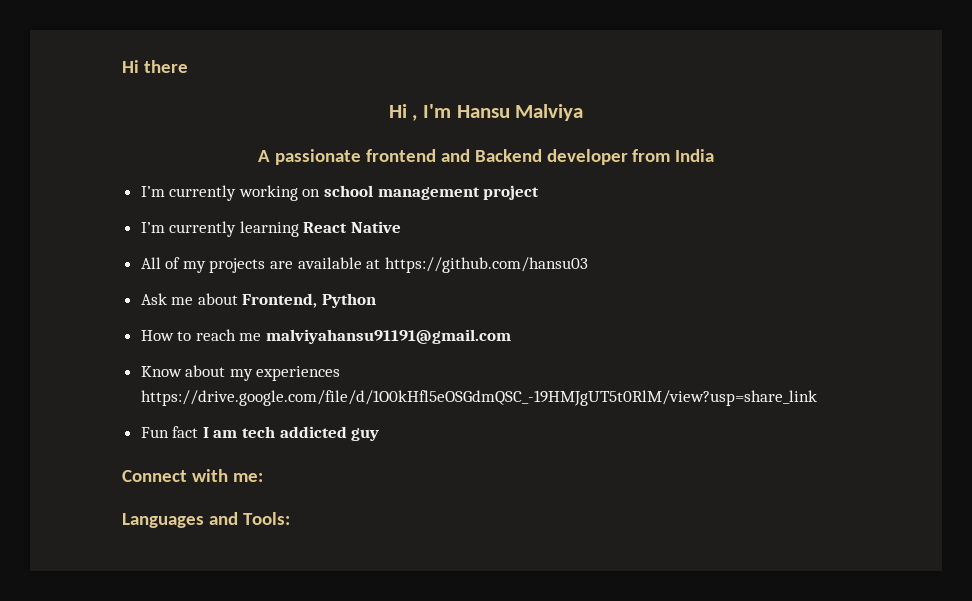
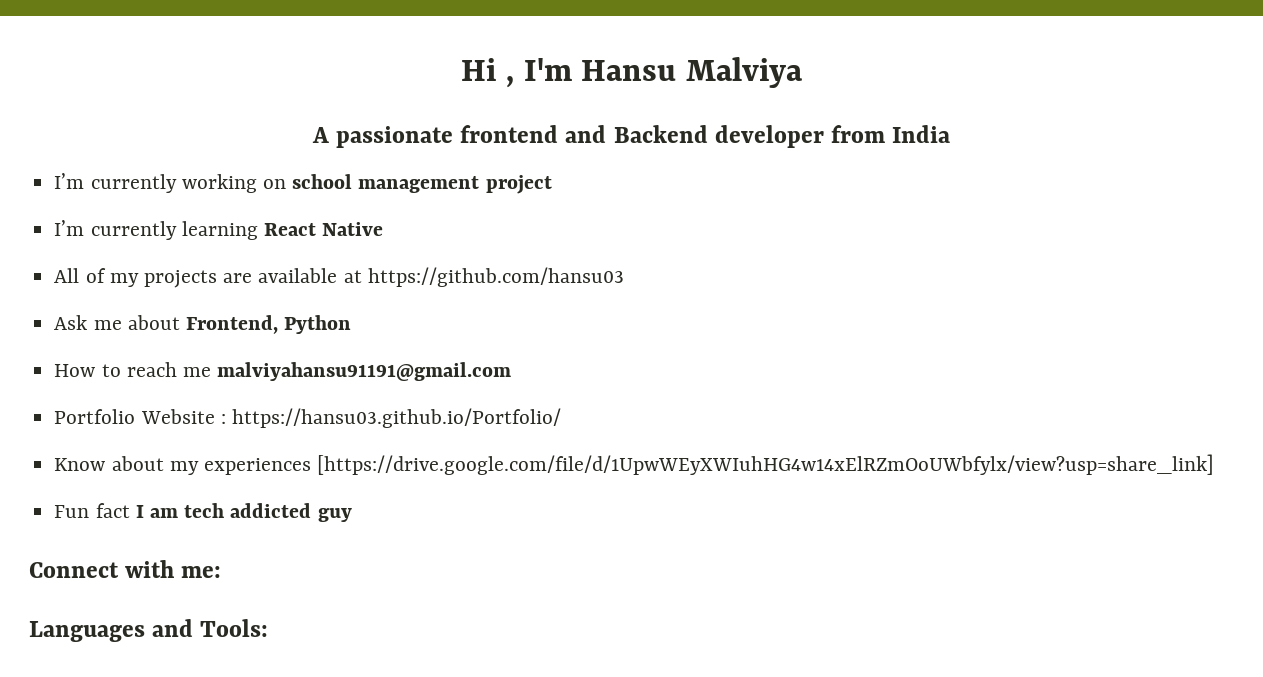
- Hi there
+ Portfolio Website : https://hansu03.github.io/Portfolio/
- Know about my experiences https://drive.google.com/file/d/1O0kHfl5eOSGdmQSC_-19HMJgUT5t0RlM/view?usp=share_link
+ Know about my experiences [https://drive.google.com/file/d/1UpwWEyXWIuhHG4w14xElRZmOoUWbfylx/view?usp=share_link]

